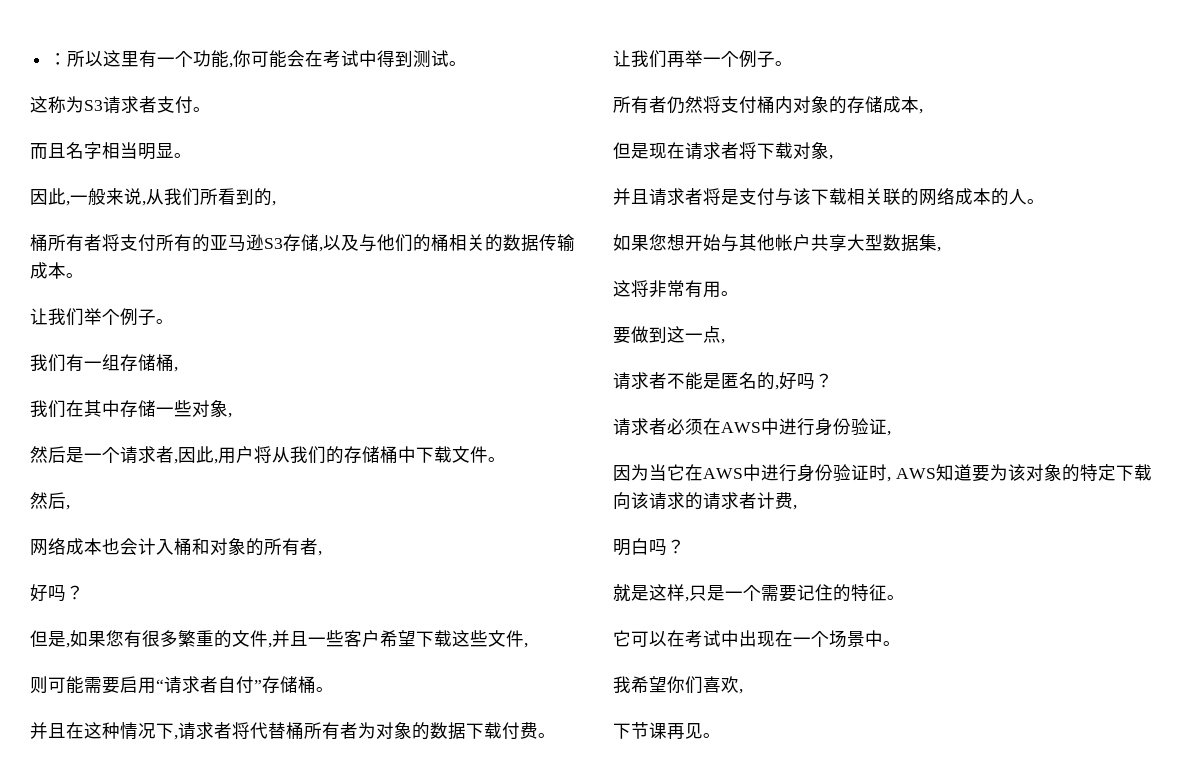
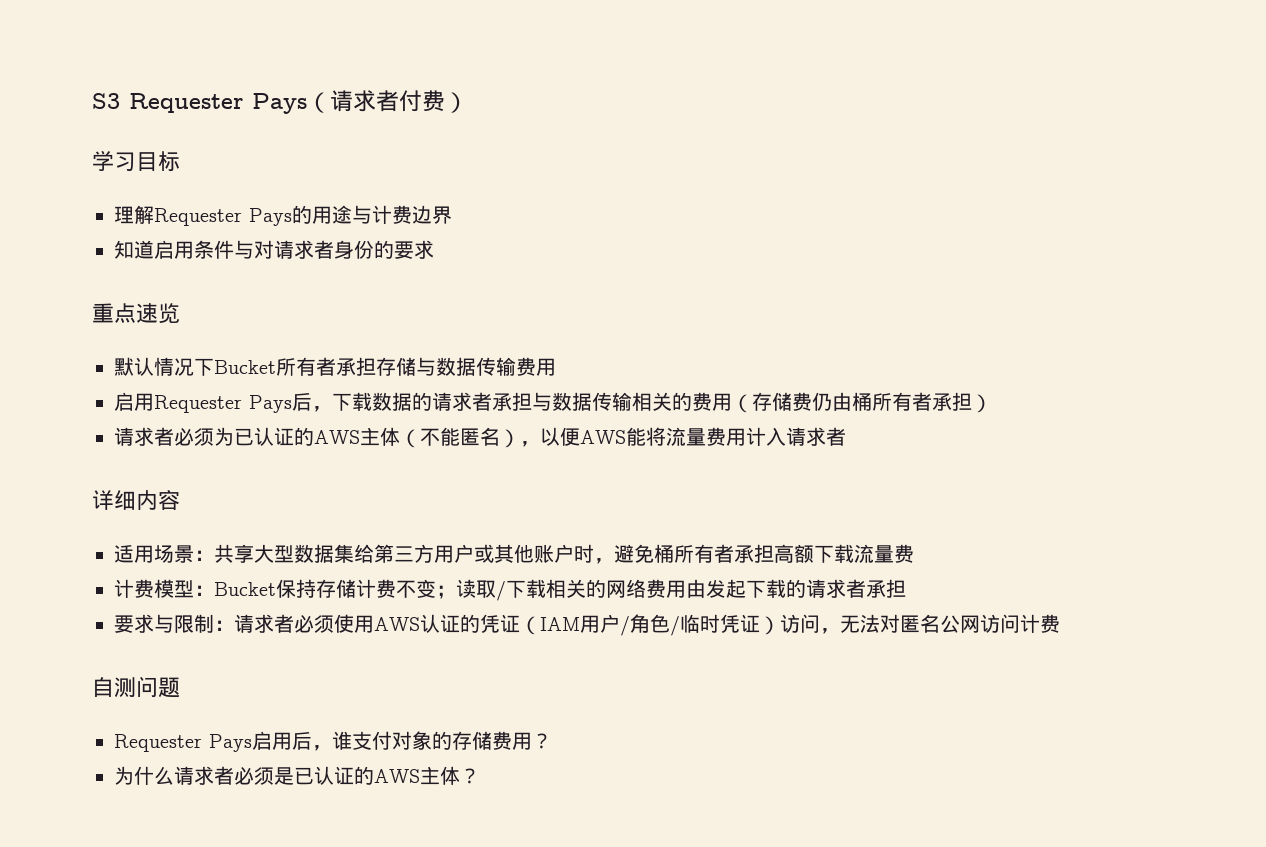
- ：所以这里有一个功能,你可能会在考试中得到测试｡
- 这称为S3请求者支付｡
- 而且名字相当明显｡
- 因此,一般来说,从我们所看到的,
- 桶所有者将支付所有的亚马逊S3存储,以及与他们的桶相关的数据传输成本｡
- 让我们举个例子｡
- 我们有一组存储桶,
- 我们在其中存储一些对象,
- 然后是一个请求者,因此,用户将从我们的存储桶中下载文件｡
- 然后,
- 网络成本也会计入桶和对象的所有者,
- 好吗？
- 但是,如果您有很多繁重的文件,并且一些客户希望下载这些文件,
- 则可能需要启用“请求者自付”存储桶｡
- 并且在这种情况下,请求者将代替桶所有者为对象的数据下载付费｡
- 让我们再举一个例子｡
- 所有者仍然将支付桶内对象的存储成本,
- 但是现在请求者将下载对象,
- 并且请求者将是支付与该下载相关联的网络成本的人｡
- 如果您想开始与其他帐户共享大型数据集,
- 这将非常有用｡
- 要做到这一点,
- 请求者不能是匿名的,好吗？
- 请求者必须在AWS中进行身份验证,
- 因为当它在AWS中进行身份验证时, AWS知道要为该对象的特定下载向该请求的请求者计费,
- 明白吗？
- 就是这样,只是一个需要记住的特征｡
- 它可以在考试中出现在一个场景中｡
- 我希望你们喜欢,
- 下节课再见｡
+ S3 Requester Pays（请求者付费）
+ 学习目标
+ 理解Requester Pays的用途与计费边界
+ 知道启用条件与对请求者身份的要求
+ 重点速览
+ 默认情况下Bucket所有者承担存储与数据传输费用
+ 启用Requester Pays后，下载数据的请求者承担与数据传输相关的费用（存储费仍由桶所有者承担）
+ 请求者必须为已认证的AWS主体（不能匿名），以便AWS能将流量费用计入请求者
+ 详细内容
+ 适用场景：共享大型数据集给第三方用户或其他账户时，避免桶所有者承担高额下载流量费
+ 计费模型：Bucket保持存储计费不变；读取/下载相关的网络费用由发起下载的请求者承担
+ 要求与限制：请求者必须使用AWS认证的凭证（IAM用户/角色/临时凭证）访问，无法对匿名公网访问计费
+ 自测问题
+ Requester Pays启用后，谁支付对象的存储费用？
+ 为什么请求者必须是已认证的AWS主体？

